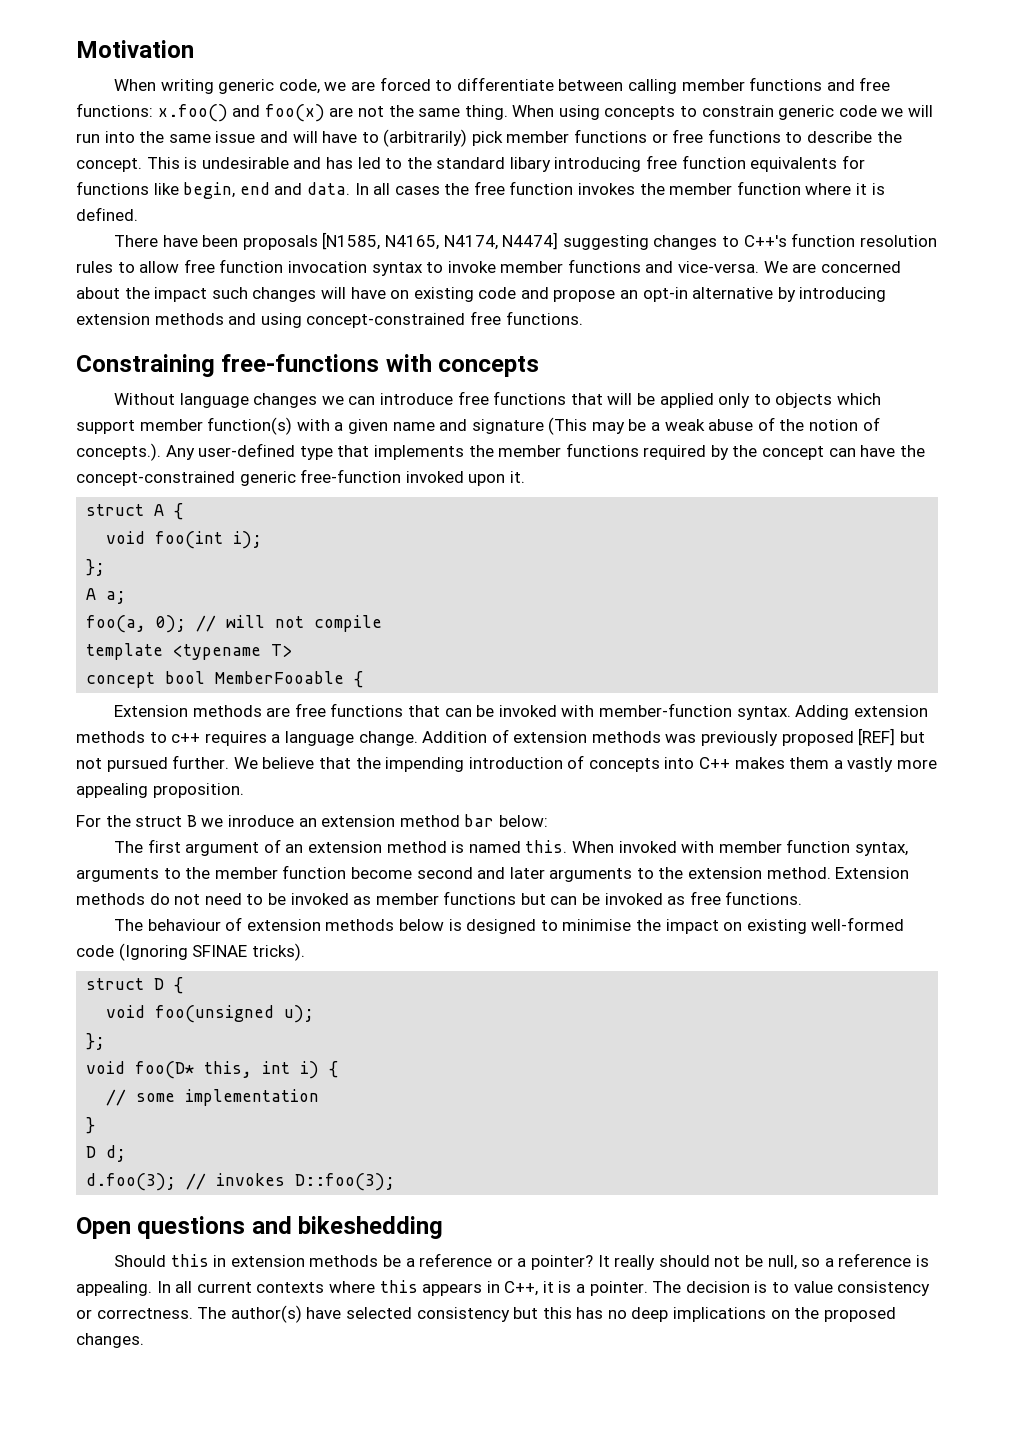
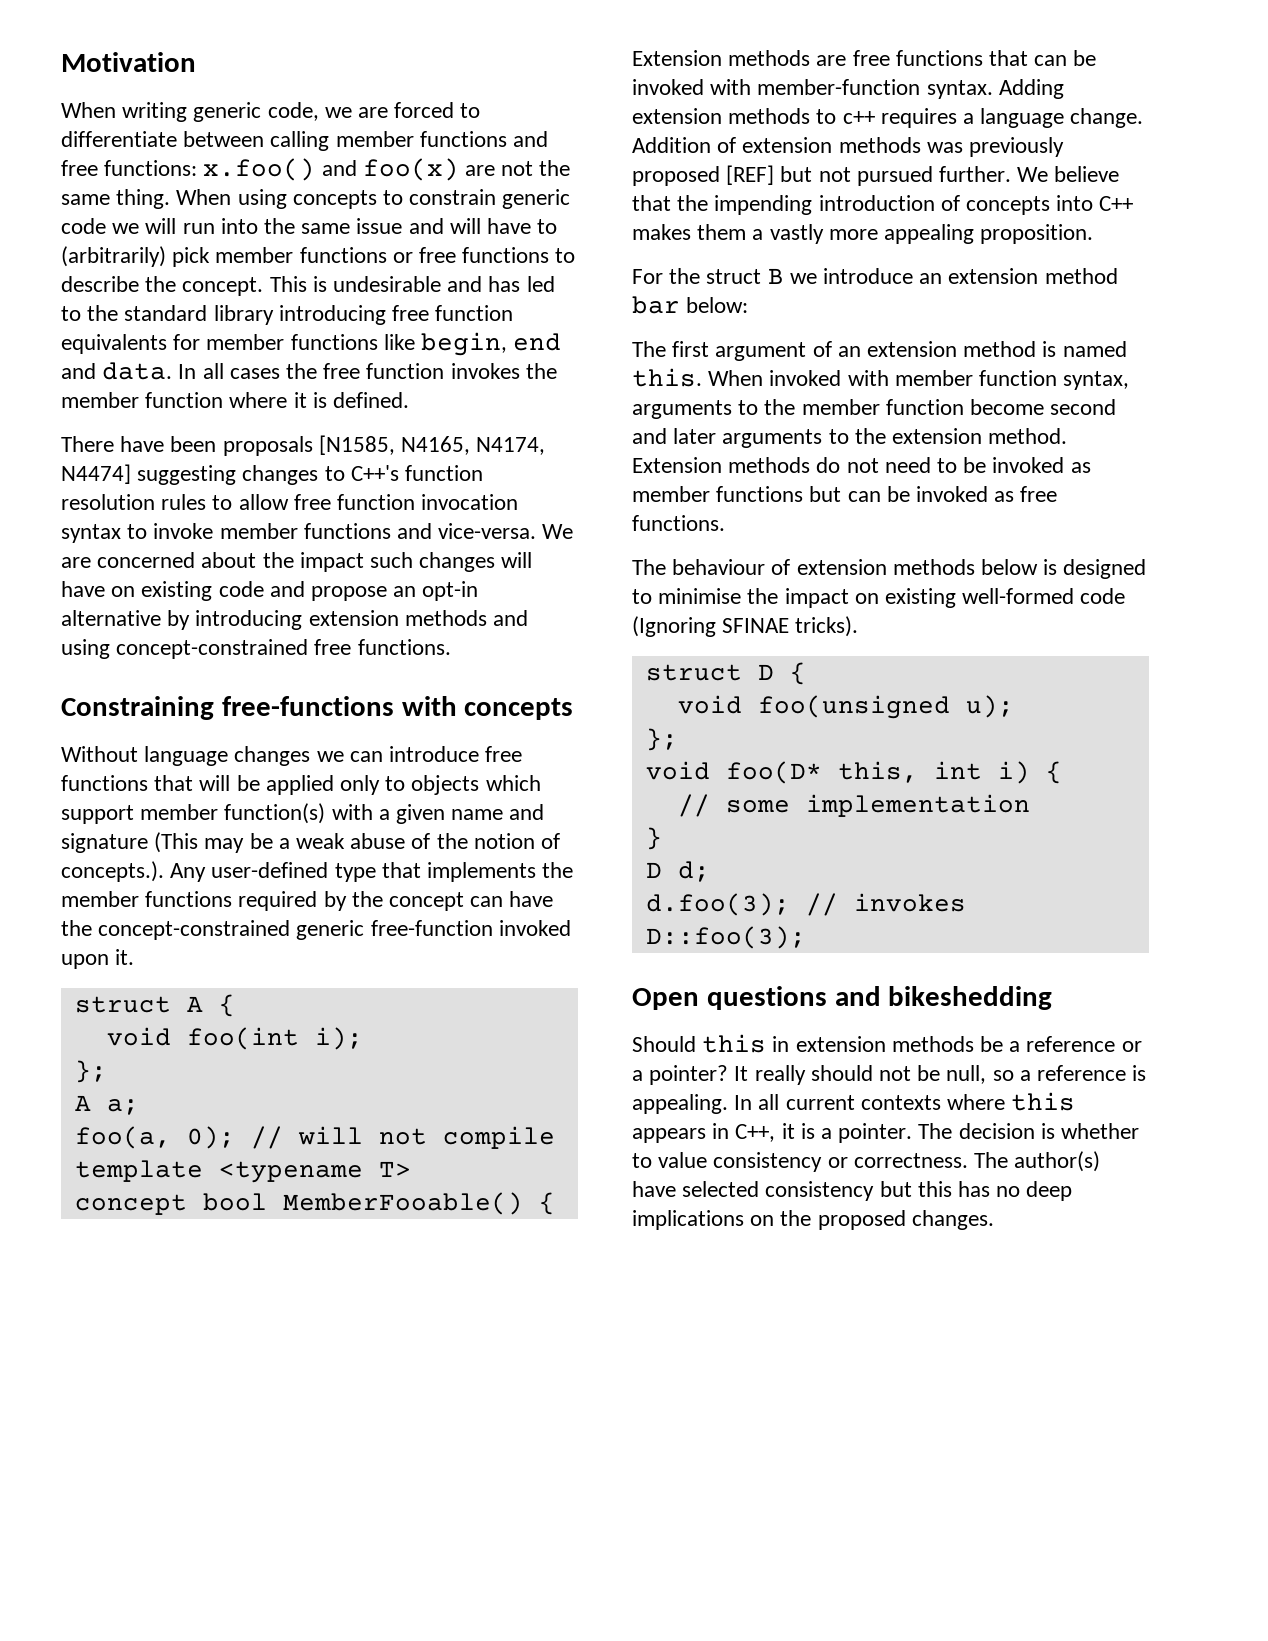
- This is undesirable and has led to the standard libary introducing free function equivalents for functions like begin, end and data.
+ This is undesirable and has led to the standard library introducing free function equivalents for member functions like begin, end and data.
- concept bool MemberFooable {
+ concept bool MemberFooable() {
- For the struct B we inroduce an extension method bar below:
+ For the struct B we introduce an extension method bar below:
- The decision is to value consistency or correctness.
+ The decision is whether to value consistency or correctness.

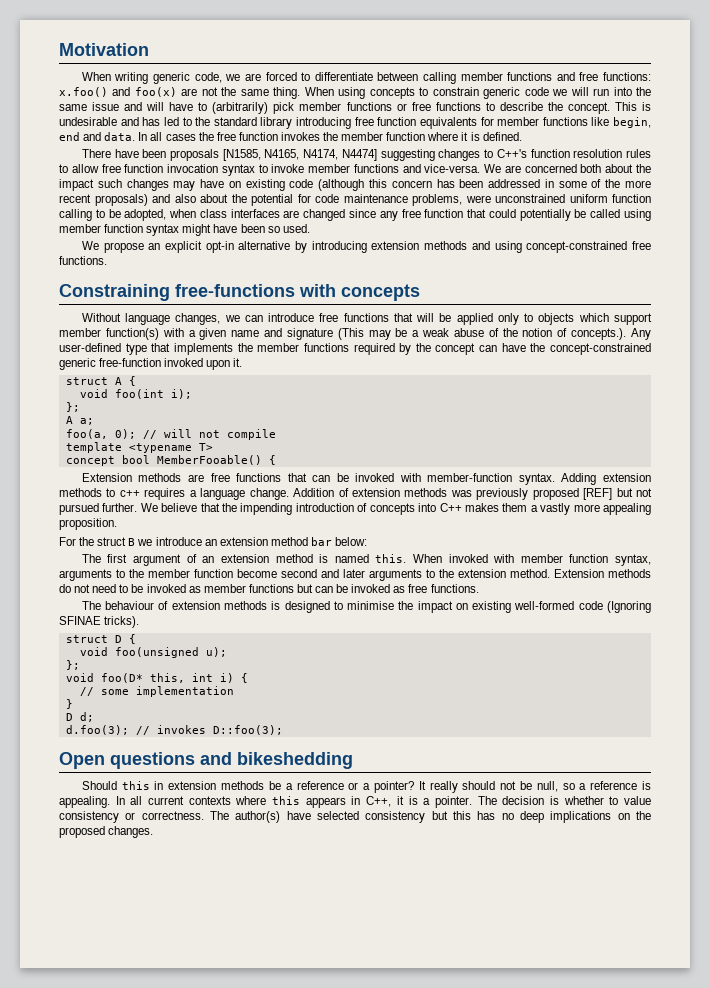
- We are concerned about the impact such changes will have on existing code and propose an opt-in alternative by introducing extension methods and using concept-constrained free functions.
+ We are concerned both about the impact such changes may have on existing code (although this concern has been addressed in some of the more recent proposals) and also about the potential for code maintenance problems, were unconstrained uniform function calling to be adopted, when class interfaces are changed since any free function that could potentially be called using member function syntax might have been so used.
+ We propose an explicit opt-in alternative by introducing extension methods and using concept-constrained free functions.
- Without language changes we can introduce free functions that will be applied only to objects which support member function(s) with a given name and signature (This may be a weak abuse of the notion of concepts.). Any user-defined type that implements the member functions required by the concept can have the concept-constrained generic free-function invoked upon it.
+ Without language changes, we can introduce free functions that will be applied only to objects which support member function(s) with a given name and signature (This may be a weak abuse of the notion of concepts.). Any user-defined type that implements the member functions required by the concept can have the concept-constrained generic free-function invoked upon it.
- The behaviour of extension methods below is designed to minimise the impact on existing well-formed code (Ignoring SFINAE tricks).
+ The behaviour of extension methods is designed to minimise the impact on existing well-formed code (Ignoring SFINAE tricks).

